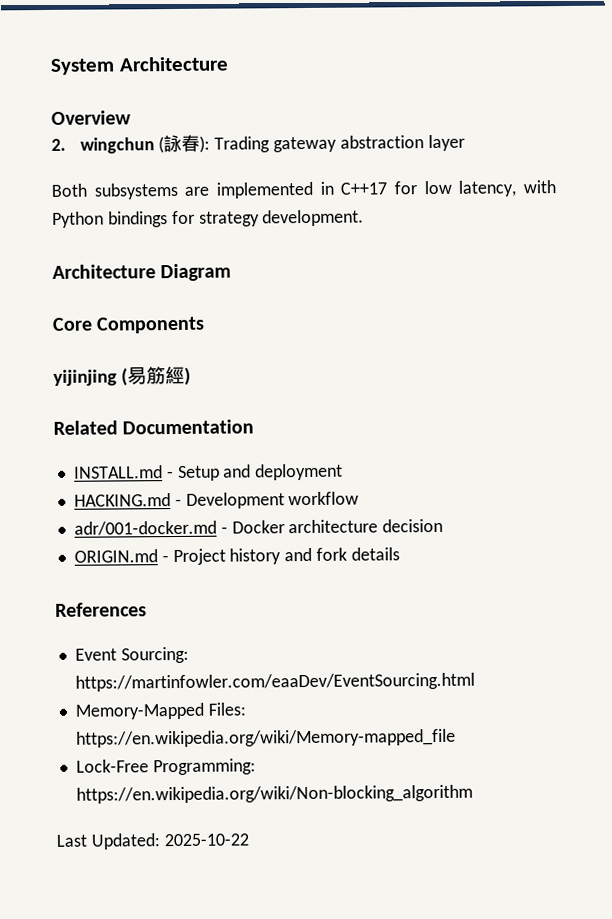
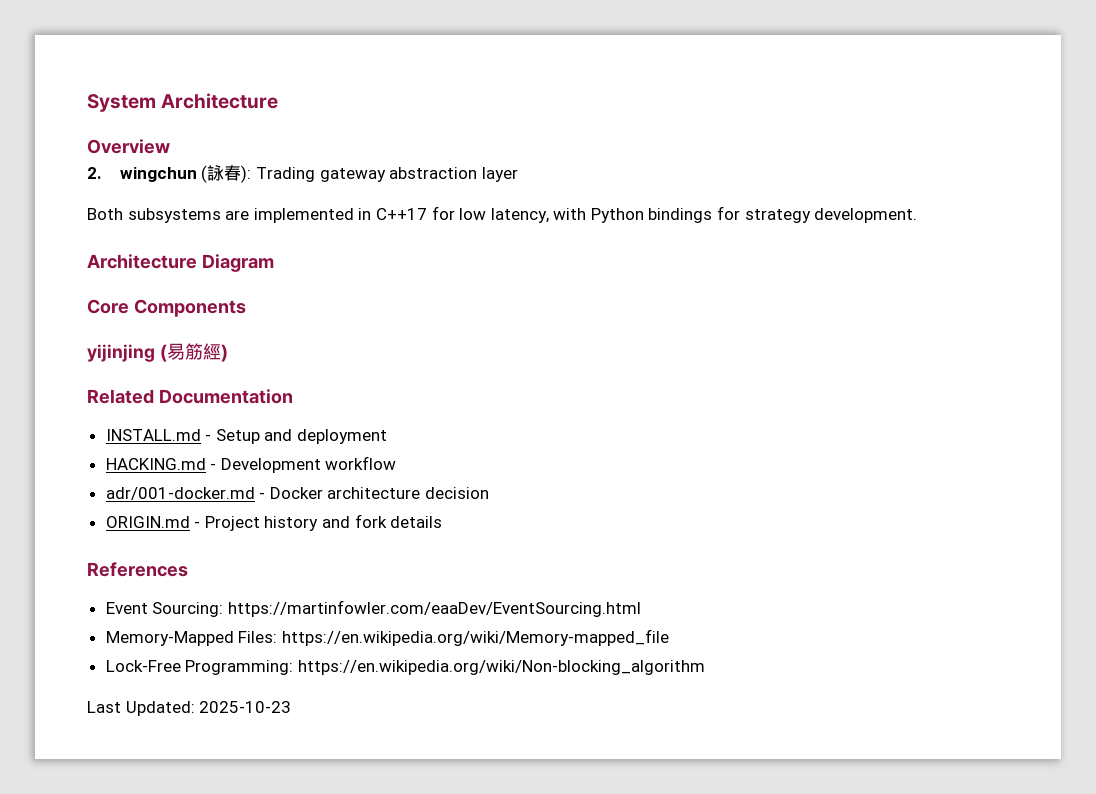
- Last Updated: 2025-10-22
+ Last Updated: 2025-10-23

